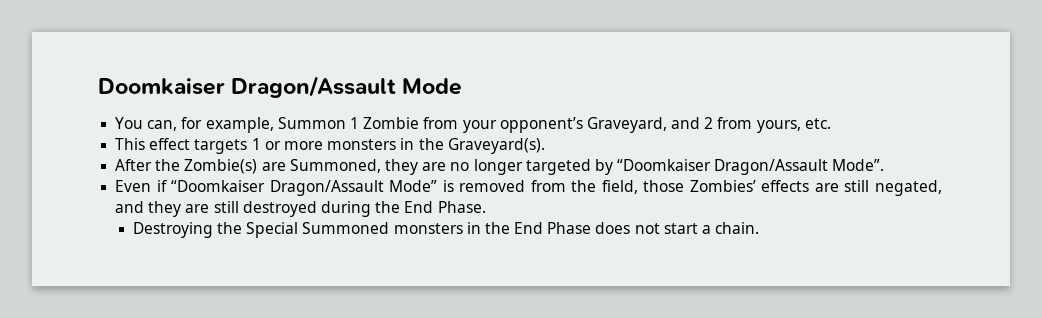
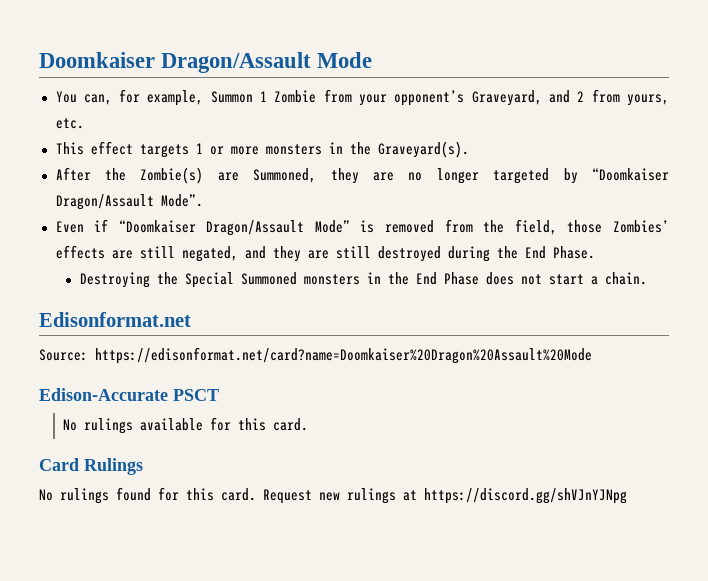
+ Edisonformat.net
+ Source: https://edisonformat.net/card?name=Doomkaiser%20Dragon%20Assault%20Mode
+ Edison-Accurate PSCT
+ No rulings available for this card.
+ Card Rulings
+ No rulings found for this card. Request new rulings at https://discord.gg/shVJnYJNpg

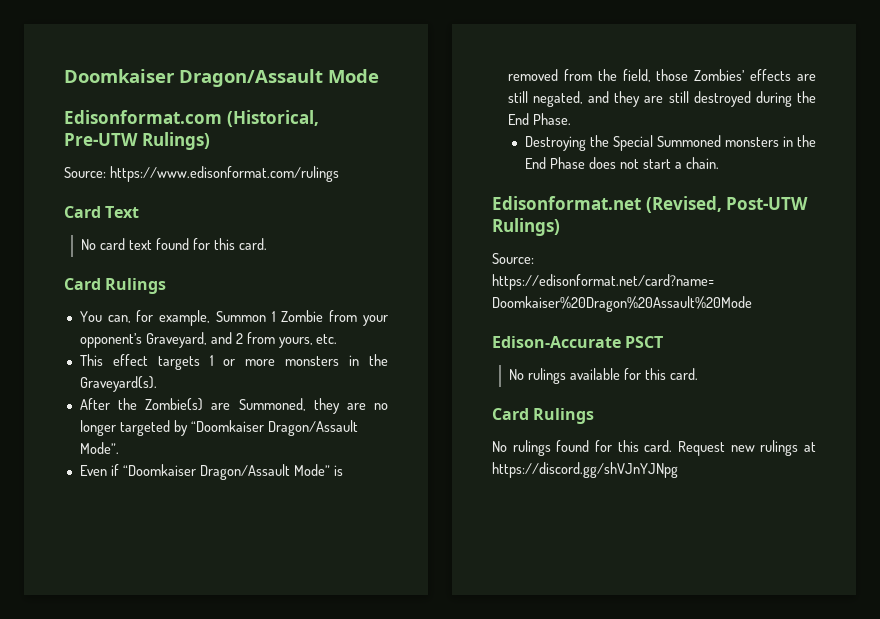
+ Edisonformat.com (Historical, Pre-UTW Rulings)
+ Source: https://www.edisonformat.com/rulings
+ Card Text
+ No card text found for this card.
+ Card Rulings
- Edisonformat.net
+ Edisonformat.net (Revised, Post-UTW Rulings)

